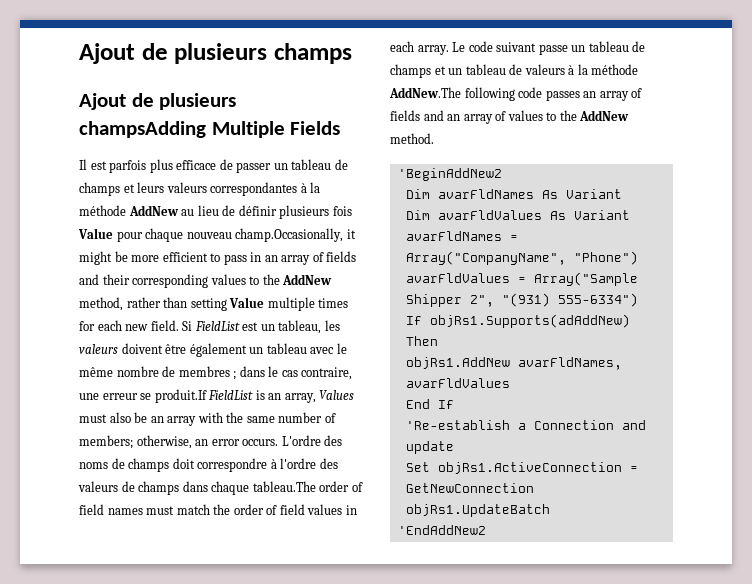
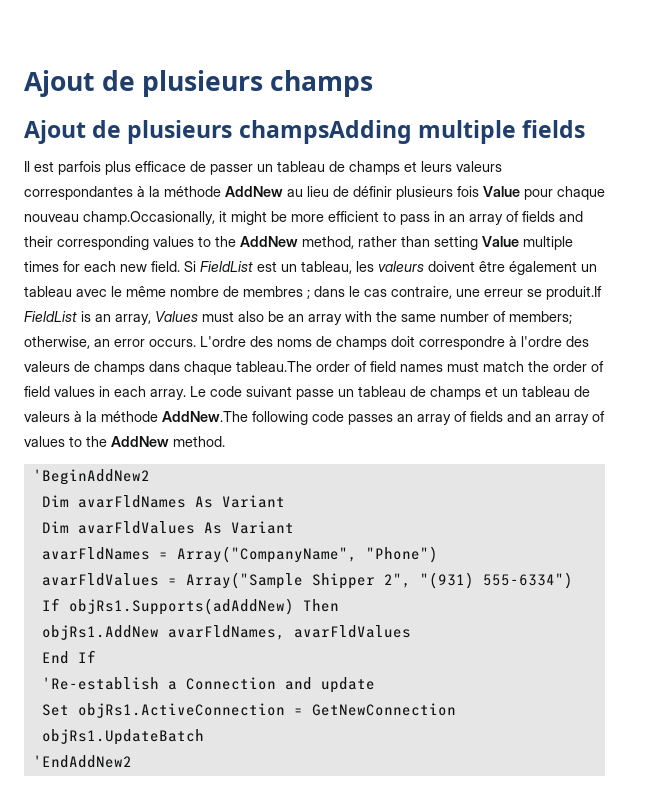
- Ajout de plusieurs champsAdding Multiple Fields
+ Ajout de plusieurs champsAdding multiple fields

